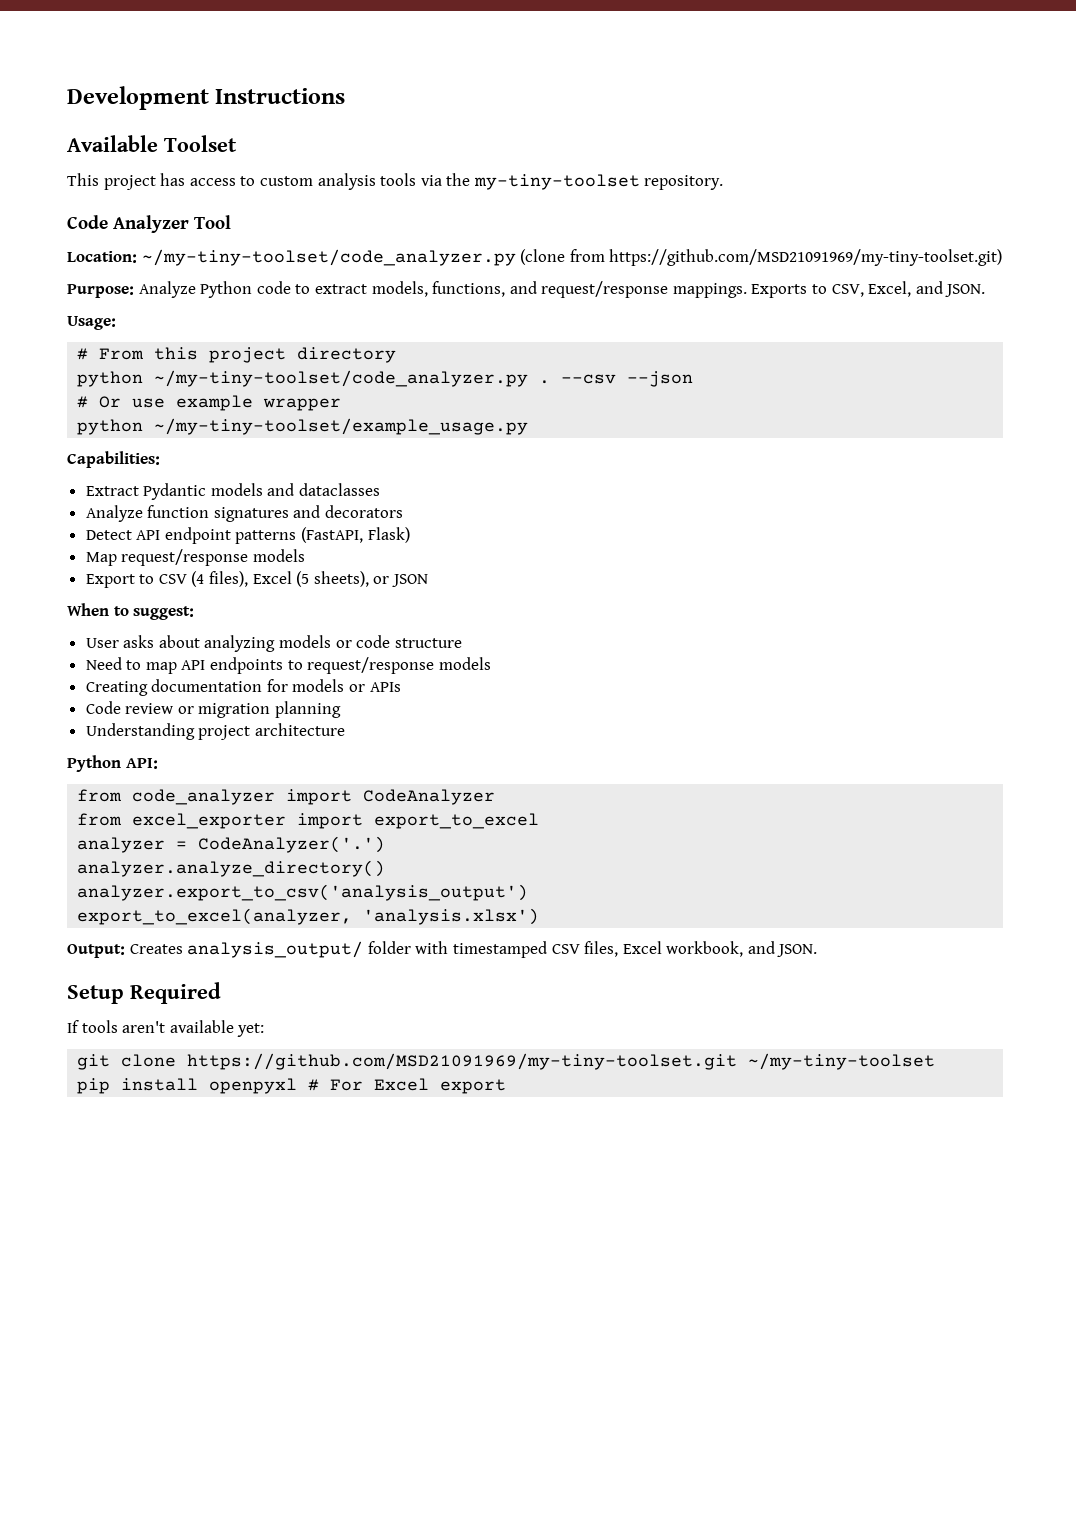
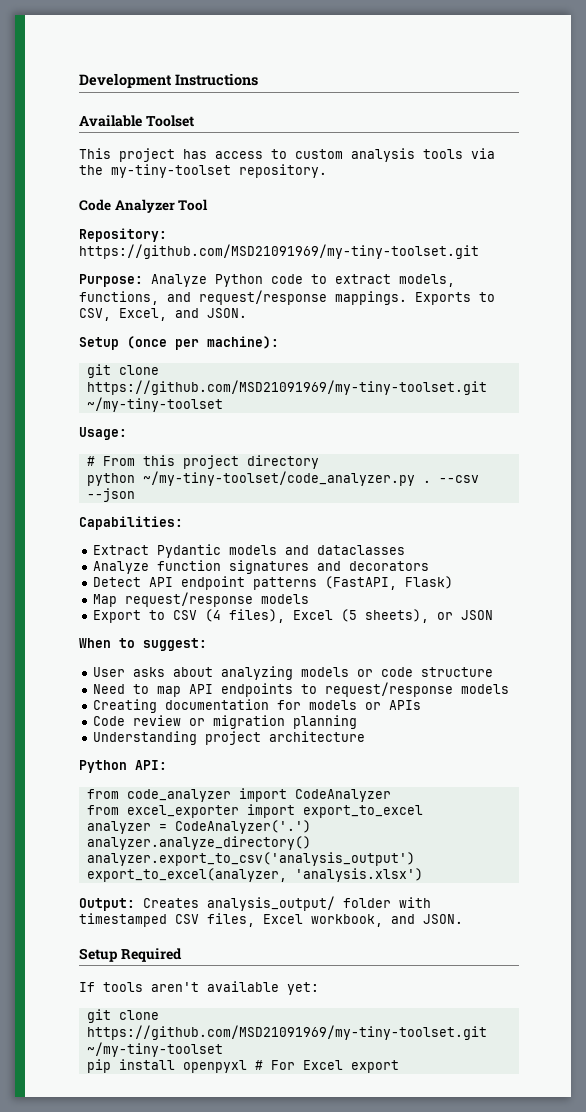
- Location: ~/my-tiny-toolset/code_analyzer.py (clone from https://github.com/MSD21091969/my-tiny-toolset.git)
+ Repository: https://github.com/MSD21091969/my-tiny-toolset.git
+ Setup (once per machine):
+ git clone https://github.com/MSD21091969/my-tiny-toolset.git ~/my-tiny-toolset
- # Or use example wrapper
- python ~/my-tiny-toolset/example_usage.py

